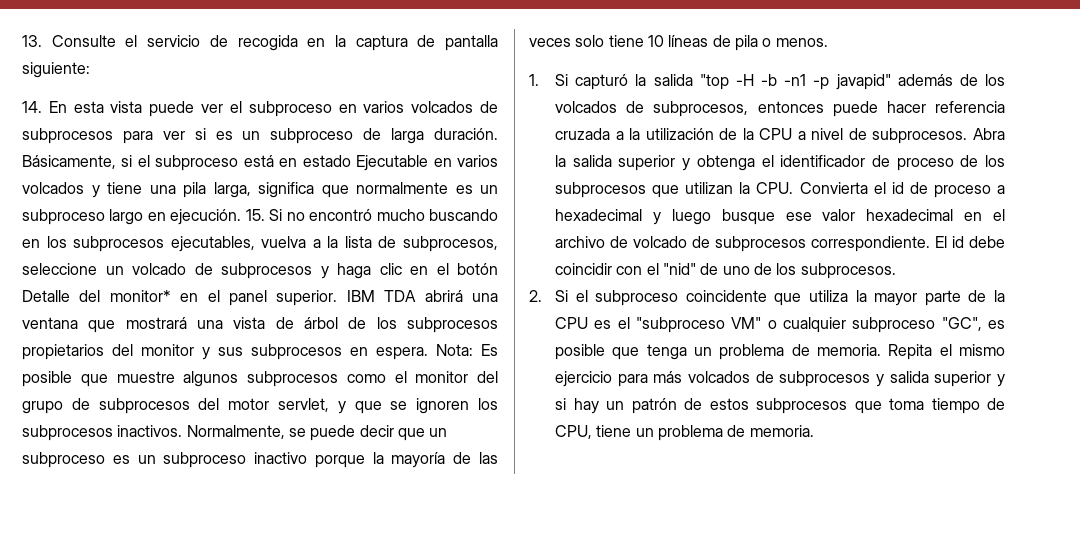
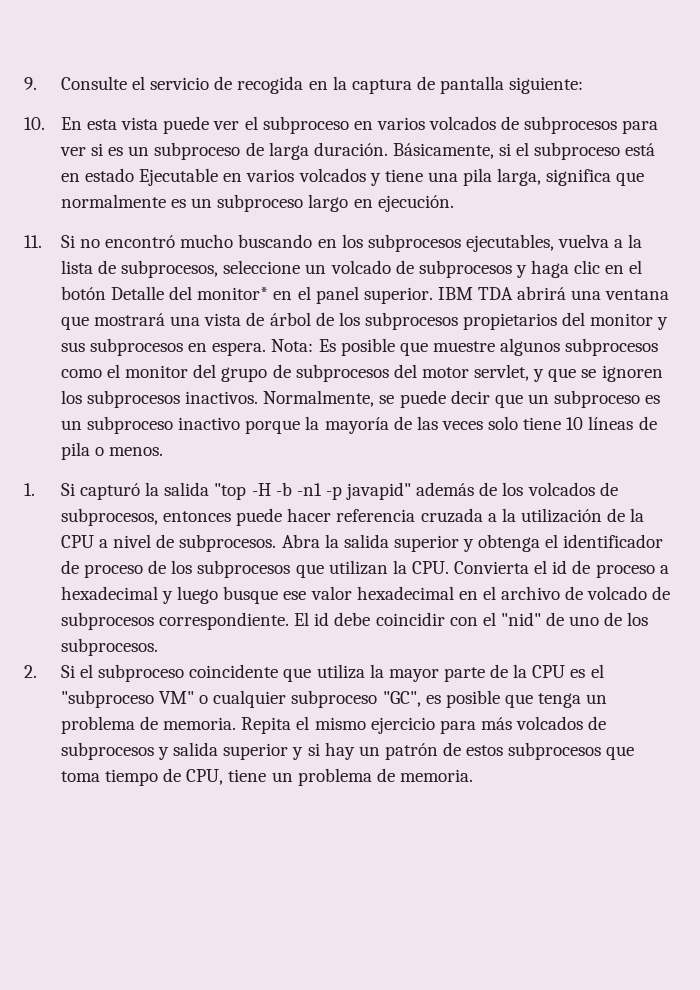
- 13. Consulte el servicio de recogida en la captura de pantalla siguiente:
+ 9. Consulte el servicio de recogida en la captura de pantalla siguiente:
- 14. En esta vista puede ver el subproceso en varios volcados de subprocesos para ver si es un subproceso de larga duración.
+ 10. En esta vista puede ver el subproceso en varios volcados de subprocesos para ver si es un subproceso de larga duración.
- Básicamente, si el subproceso está en estado Ejecutable en varios volcados y tiene una pila larga, significa que normalmente es un subproceso largo en ejecución. 15. Si no encontró mucho buscando en los subprocesos ejecutables, vuelva a la lista de subprocesos, seleccione un volcado de subprocesos y haga clic en el botón Detalle del monitor* en el panel superior.
+ Básicamente, si el subproceso está en estado Ejecutable en varios volcados y tiene una pila larga, significa que normalmente es un subproceso largo en ejecución.
+ 11. Si no encontró mucho buscando en los subprocesos ejecutables, vuelva a la lista de subprocesos, seleccione un volcado de subprocesos y haga clic en el botón Detalle del monitor* en el panel superior.

